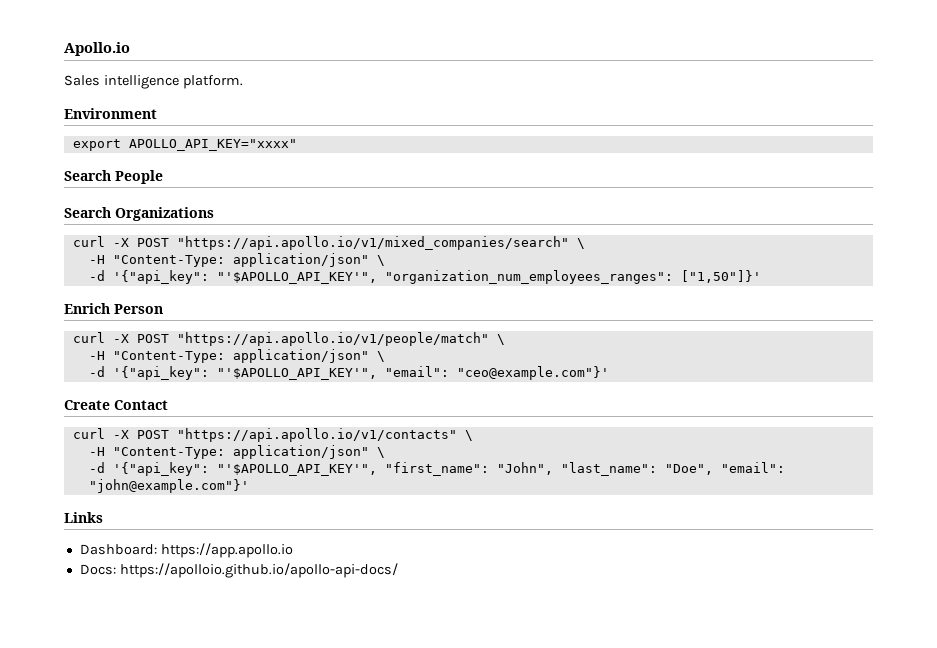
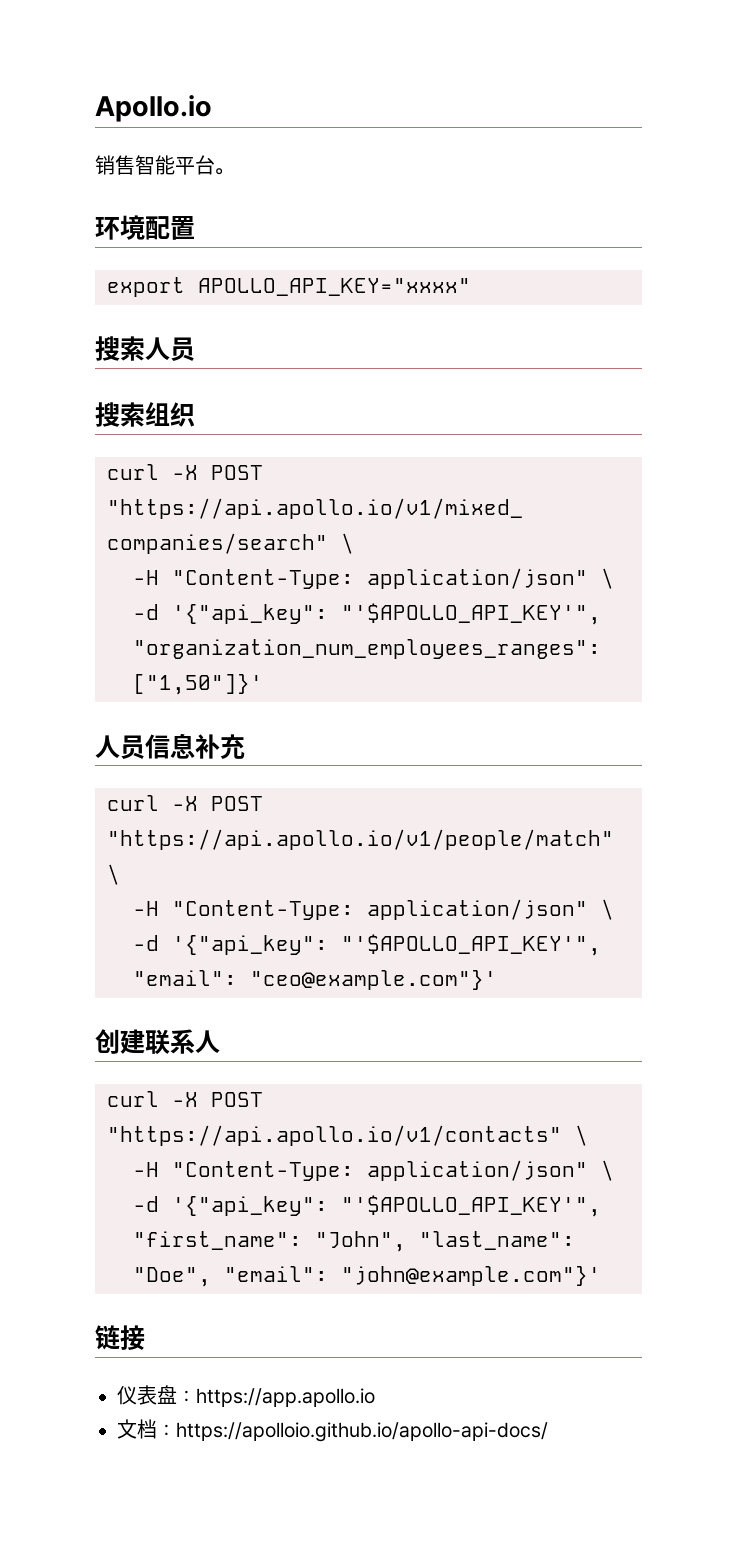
- Sales intelligence platform.
- Environment
+ 销售智能平台。
+ 环境配置
  export APOLLO_API_KEY="xxxx"
- Search People
- Search Organizations
+ 搜索人员
+ 搜索组织
- Enrich Person
+ 人员信息补充
- Create Contact
+ 创建联系人
- Links
- Dashboard: https://app.apollo.io
+ 链接
+ 仪表盘：https://app.apollo.io
- Docs: https://apolloio.github.io/apollo-api-docs/
+ 文档：https://apolloio.github.io/apollo-api-docs/

